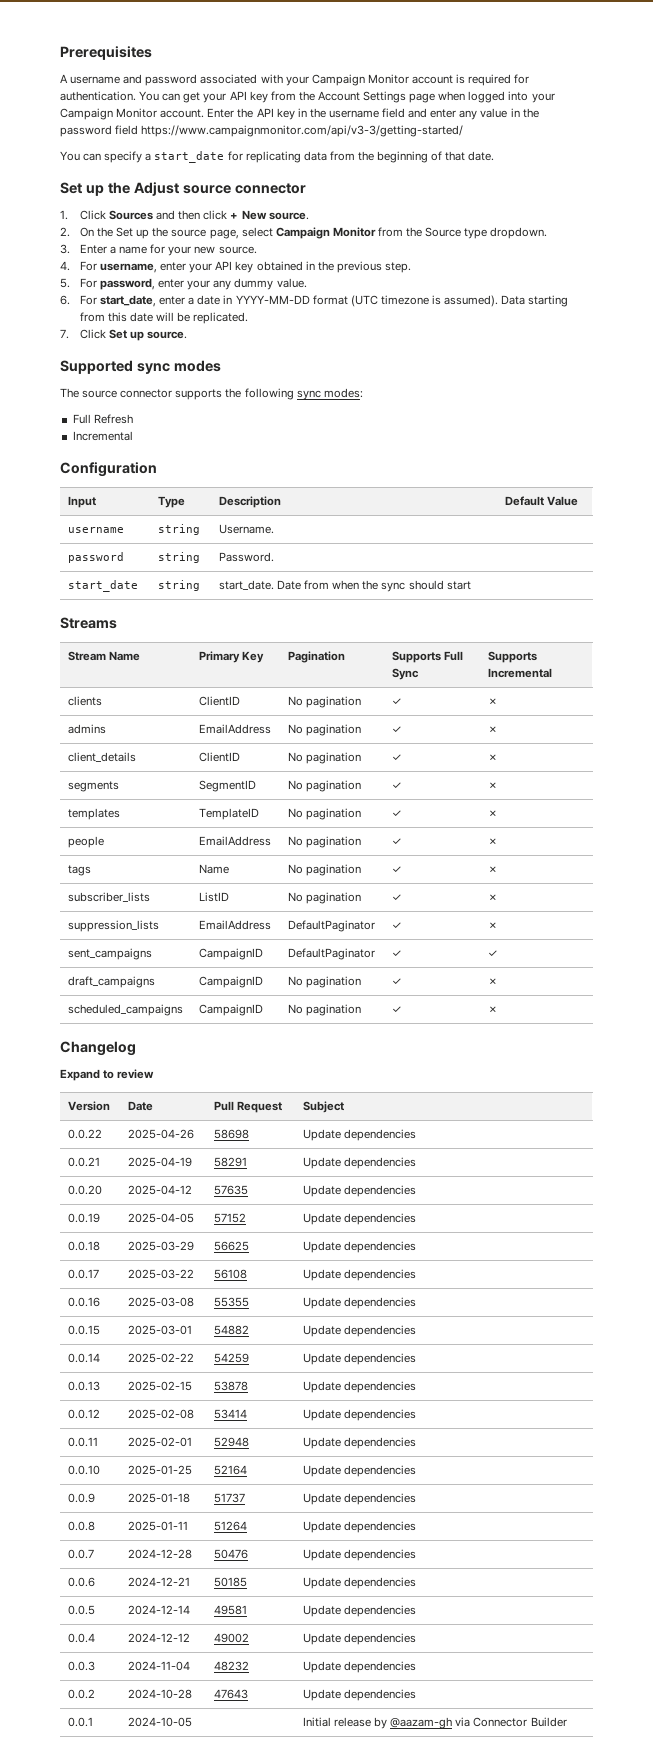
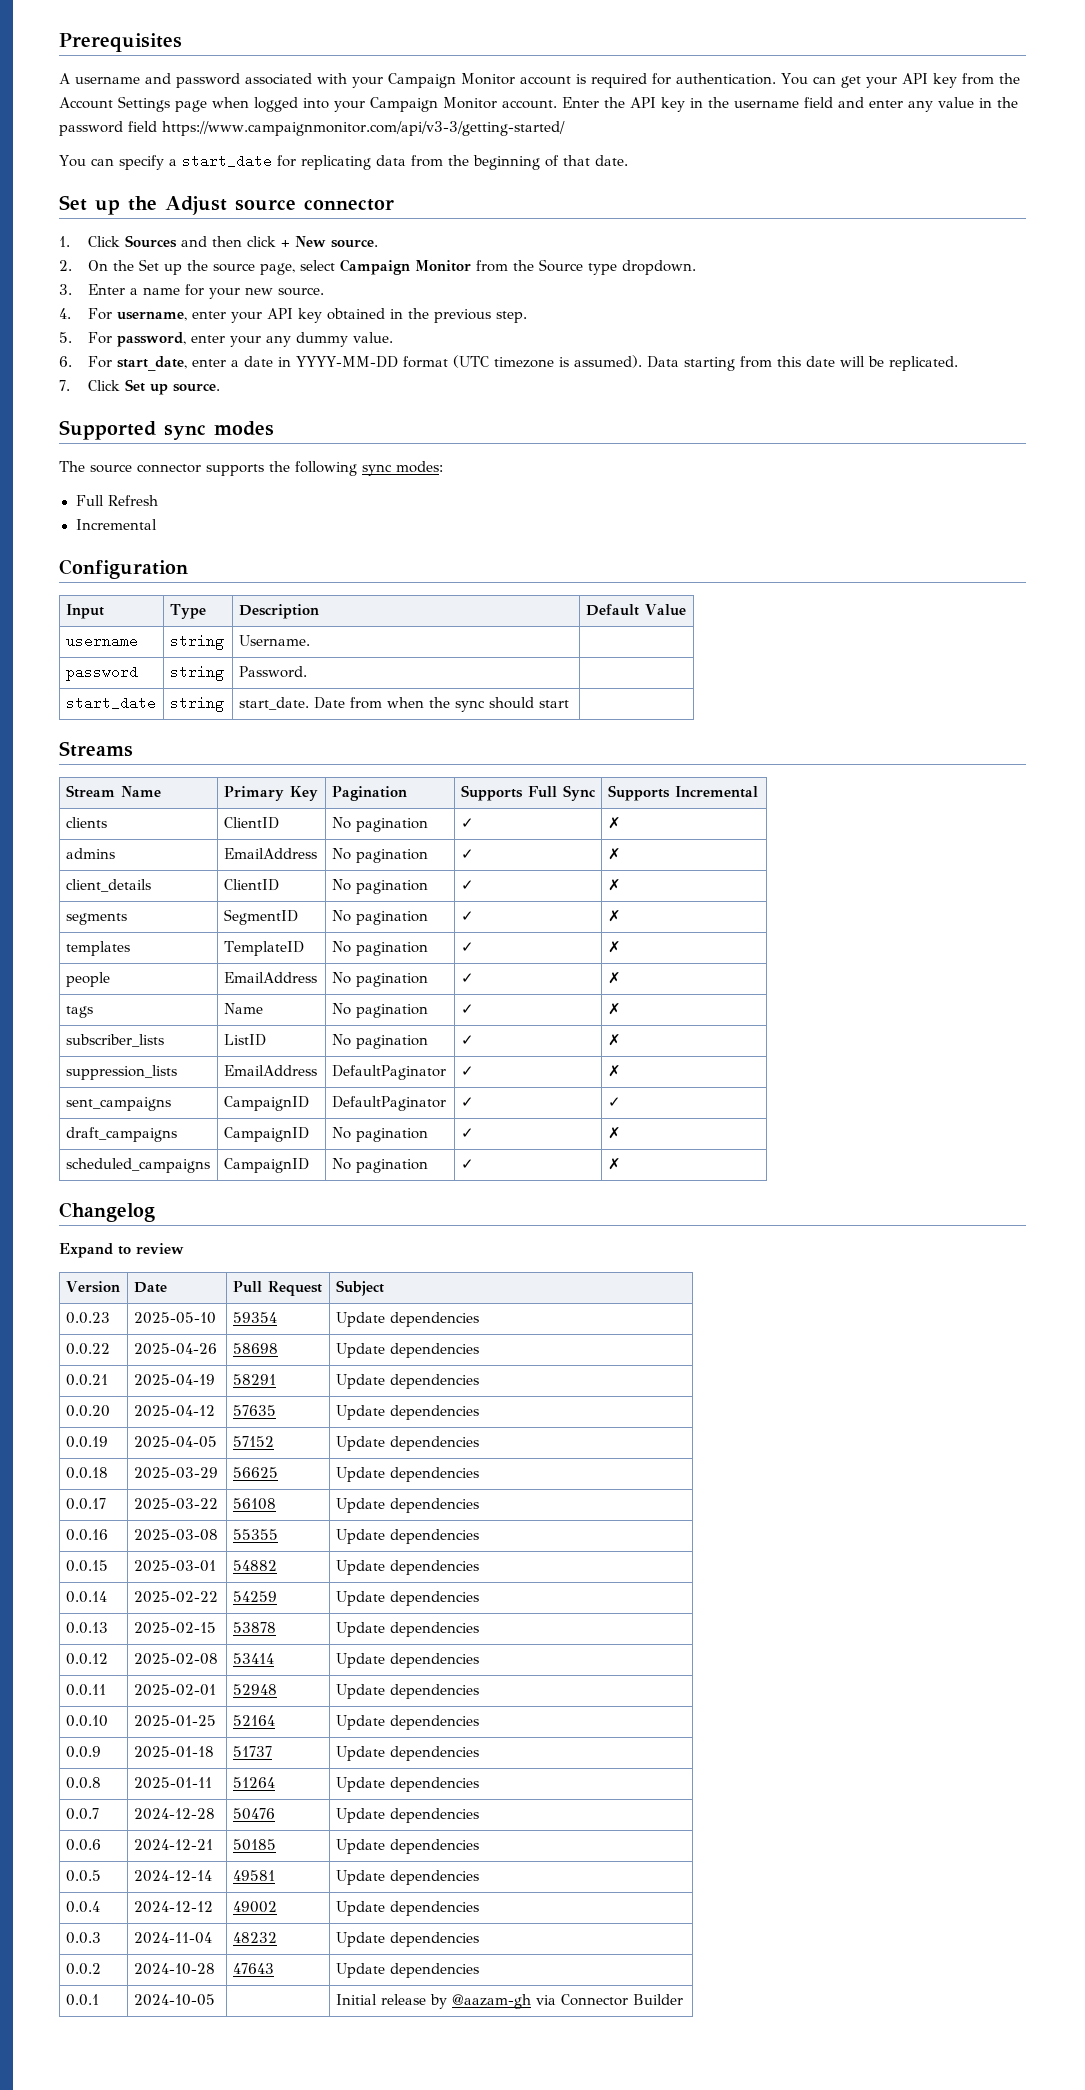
+ 0.0.23 | 2025-05-10 | 59354 | Update dependencies

